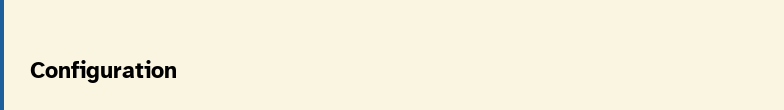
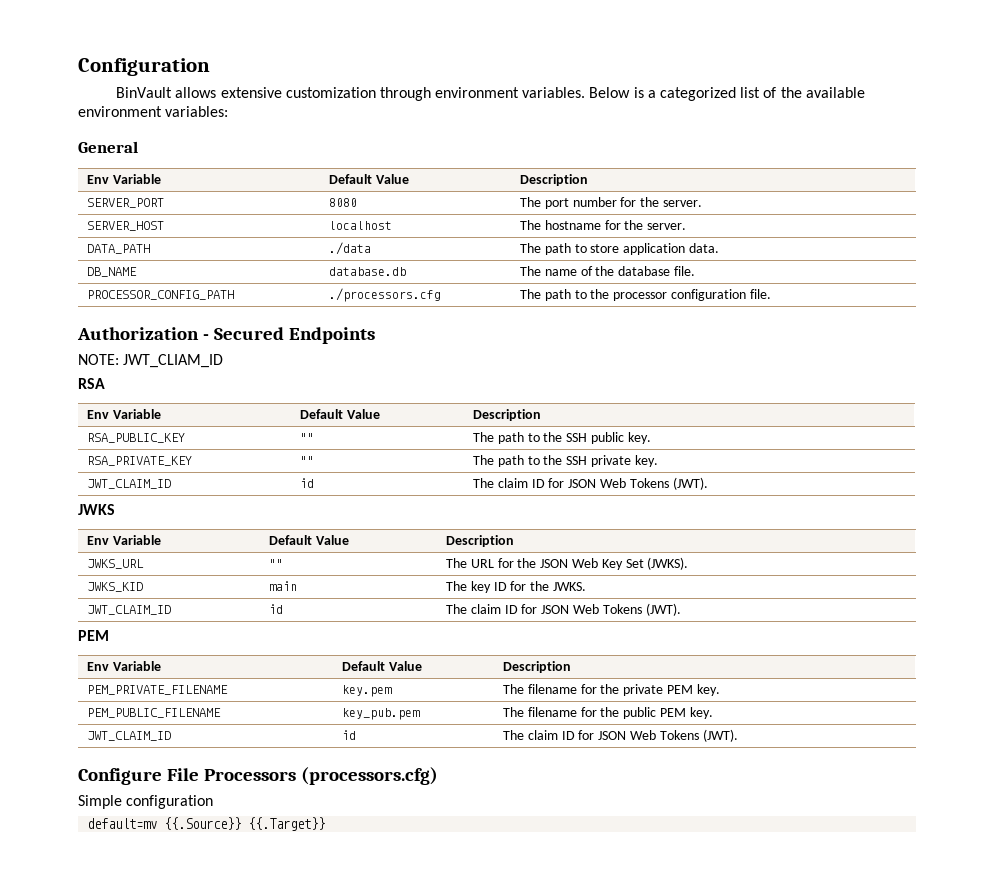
+ BinVault allows extensive customization through environment variables. Below is a categorized list of the available environment variables:
+ General
+ Env Variable | Default Value | Description
+ SERVER_PORT | 8080 | The port number for the server.
+ SERVER_HOST | localhost | The hostname for the server.
+ DATA_PATH | ./data | The path to store application data.
+ DB_NAME | database.db | The name of the database file.
+ PROCESSOR_CONFIG_PATH | ./processors.cfg | The path to the processor configuration file.
+ Authorization - Secured Endpoints
+ NOTE: JWT_CLIAM_ID
+ RSA
+ Env Variable | Default Value | Description
+ RSA_PUBLIC_KEY | "" | The path to the SSH public key.
+ RSA_PRIVATE_KEY | "" | The path to the SSH private key.
+ JWT_CLAIM_ID | id | The claim ID for JSON Web Tokens (JWT).
+ JWKS
+ Env Variable | Default Value | Description
+ JWKS_URL | "" | The URL for the JSON Web Key Set (JWKS).
+ JWKS_KID | main | The key ID for the JWKS.
+ JWT_CLAIM_ID | id | The claim ID for JSON Web Tokens (JWT).
+ PEM
+ Env Variable | Default Value | Description
+ PEM_PRIVATE_FILENAME | key.pem | The filename for the private PEM key.
+ PEM_PUBLIC_FILENAME | key_pub.pem | The filename for the public PEM key.
+ JWT_CLAIM_ID | id | The claim ID for JSON Web Tokens (JWT).
+ Configure File Processors (processors.cfg)
+ Simple configuration
+ default=mv {{.Source}} {{.Target}}

